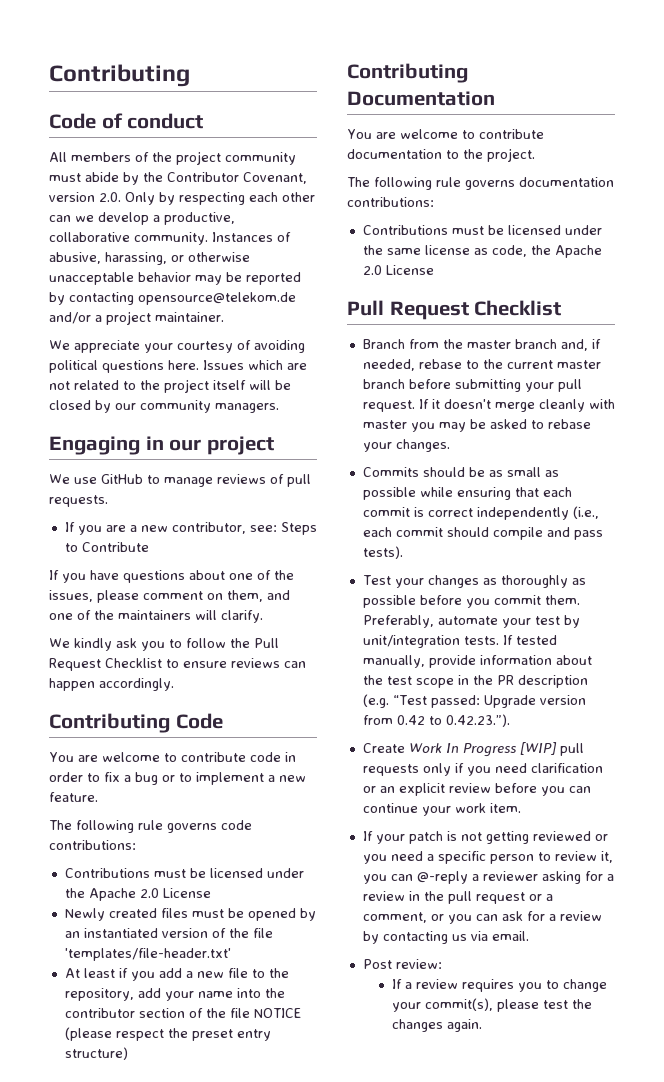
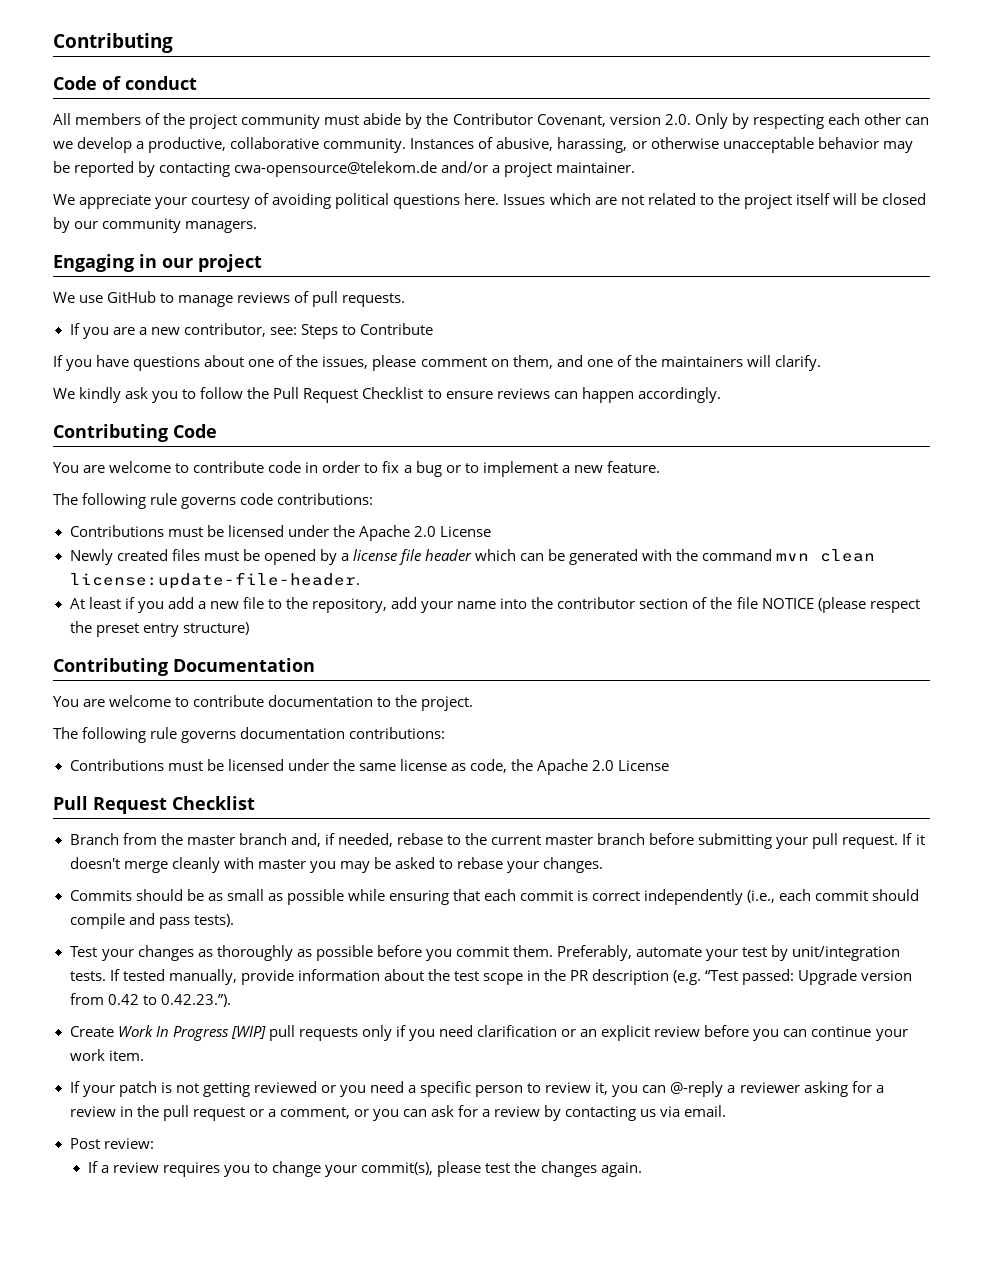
- Instances of abusive, harassing, or otherwise unacceptable behavior may be reported by contacting opensource@telekom.de and/or a project maintainer.
+ Instances of abusive, harassing, or otherwise unacceptable behavior may be reported by contacting cwa-opensource@telekom.de and/or a project maintainer.
- Newly created files must be opened by an instantiated version of the file 'templates/file-header.txt'
+ Newly created files must be opened by a license file header which can be generated with the command mvn clean license:update-file-header.

